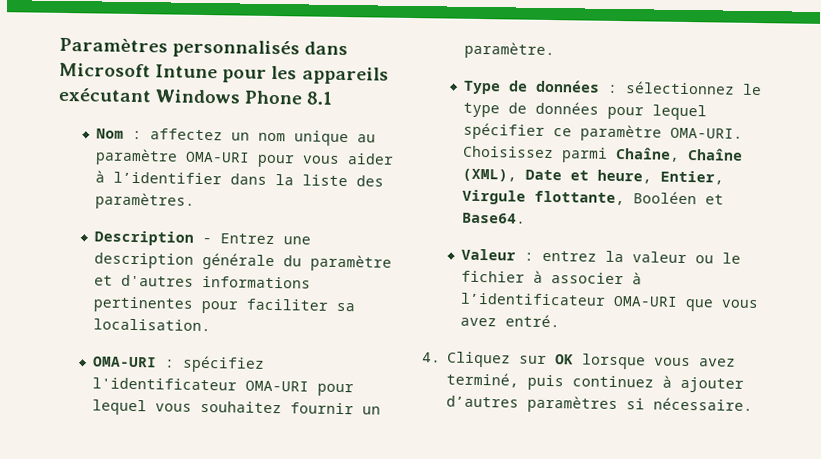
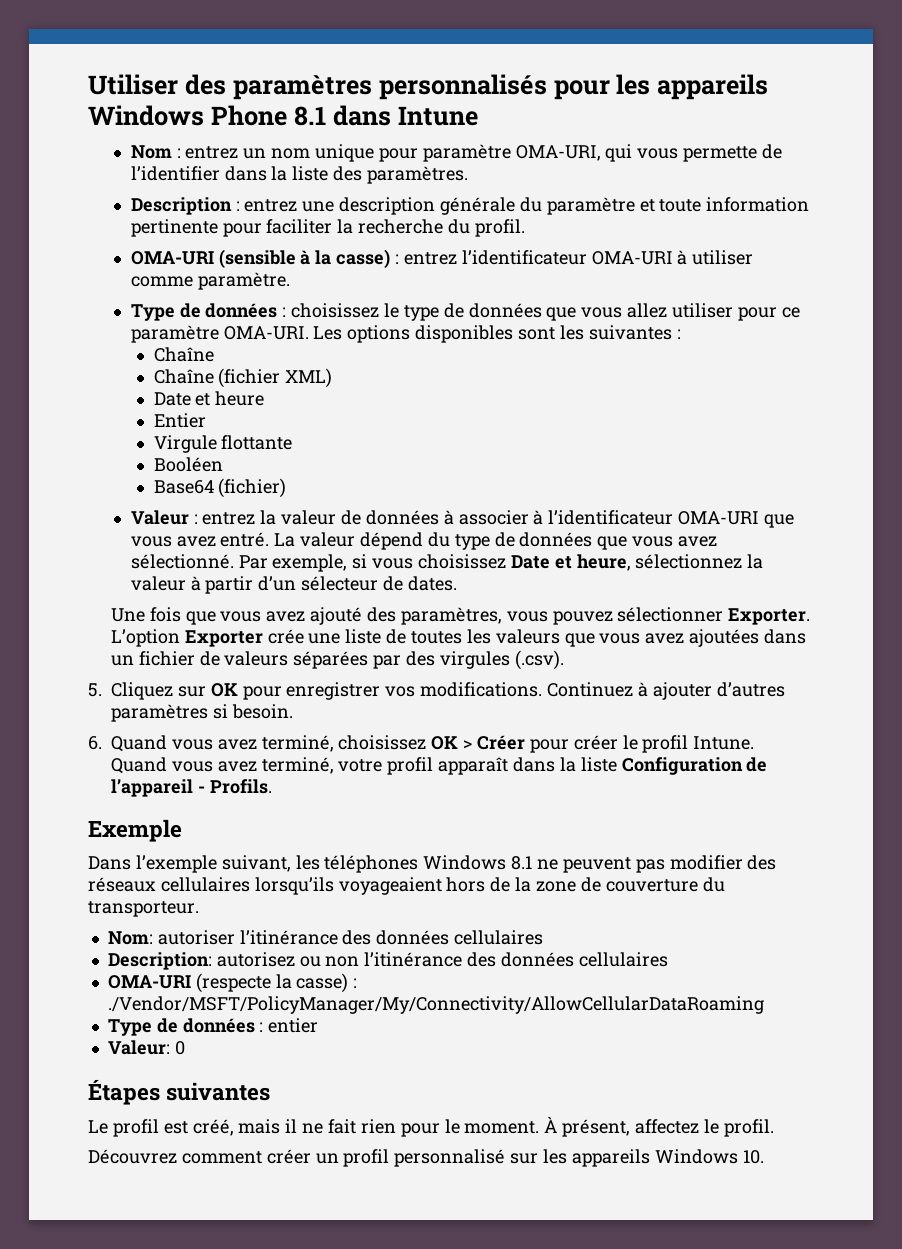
- Paramètres personnalisés dans Microsoft Intune pour les appareils exécutant Windows Phone 8.1
+ Utiliser des paramètres personnalisés pour les appareils Windows Phone 8.1 dans Intune
- Nom : affectez un nom unique au paramètre OMA-URI pour vous aider à l’identifier dans la liste des paramètres.
+ Nom : entrez un nom unique pour paramètre OMA-URI, qui vous permette de l’identifier dans la liste des paramètres.
- Description - Entrez une description générale du paramètre et d'autres informations pertinentes pour faciliter sa localisation.
- OMA-URI : spécifiez l'identificateur OMA-URI pour lequel vous souhaitez fournir un paramètre.
+ Description : entrez une description générale du paramètre et toute information pertinente pour faciliter la recherche du profil.
+ OMA-URI (sensible à la casse) : entrez l’identificateur OMA-URI à utiliser comme paramètre.
- Type de données : sélectionnez le type de données pour lequel spécifier ce paramètre OMA-URI. Choisissez parmi Chaîne, Chaîne (XML), Date et heure, Entier, Virgule flottante, Booléen et Base64.
+ Type de données : choisissez le type de données que vous allez utiliser pour ce paramètre OMA-URI. Les options disponibles sont les suivantes :
+ Chaîne
+ Chaîne (fichier XML)
+ Date et heure
+ Entier
+ Virgule flottante
+ Booléen
+ Base64 (fichier)
- Valeur : entrez la valeur ou le fichier à associer à l’identificateur OMA-URI que vous avez entré.
- 4. Cliquez sur OK lorsque vous avez terminé, puis continuez à ajouter d’autres paramètres si nécessaire.
+ Valeur : entrez la valeur de données à associer à l’identificateur OMA-URI que vous avez entré. La valeur dépend du type de données que vous avez sélectionné. Par exemple, si vous choisissez Date et heure, sélectionnez la valeur à partir d’un sélecteur de dates.
+ Une fois que vous avez ajouté des paramètres, vous pouvez sélectionner Exporter. L’option Exporter crée une liste de toutes les valeurs que vous avez ajoutées dans un fichier de valeurs séparées par des virgules (.csv).
+ 5. Cliquez sur OK pour enregistrer vos modifications. Continuez à ajouter d’autres paramètres si besoin.
+ 6. Quand vous avez terminé, choisissez OK > Créer pour créer le profil Intune. Quand vous avez terminé, votre profil apparaît dans la liste Configuration de l’appareil - Profils.
+ Exemple
+ Dans l’exemple suivant, les téléphones Windows 8.1 ne peuvent pas modifier des réseaux cellulaires lorsqu’ils voyageaient hors de la zone de couverture du transporteur.
+ Nom: autoriser l’itinérance des données cellulaires
+ Description: autorisez ou non l’itinérance des données cellulaires
+ OMA-URI (respecte la casse) : ./Vendor/MSFT/PolicyManager/My/Connectivity/AllowCellularDataRoaming
+ Type de données : entier
+ Valeur: 0
+ Étapes suivantes
+ Le profil est créé, mais il ne fait rien pour le moment. À présent, affectez le profil.
+ Découvrez comment créer un profil personnalisé sur les appareils Windows 10.

